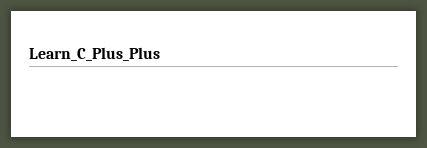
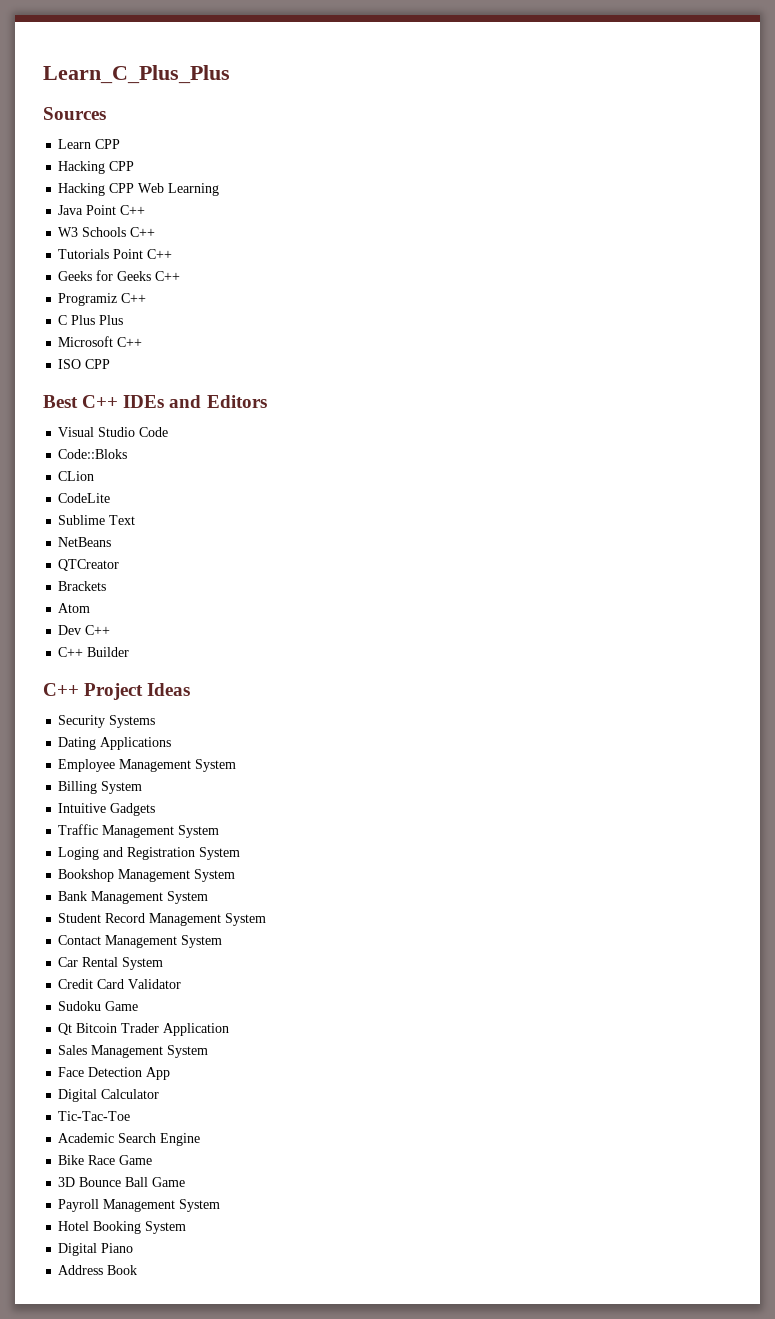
+ Sources
+ Learn CPP
+ Hacking CPP
+ Hacking CPP Web Learning
+ Java Point C++
+ W3 Schools C++
+ Tutorials Point C++
+ Geeks for Geeks C++
+ Programiz C++
+ C Plus Plus
+ Microsoft C++
+ ISO CPP
+ Best C++ IDEs and Editors
+ Visual Studio Code
+ Code::Bloks
+ CLion
+ CodeLite
+ Sublime Text
+ NetBeans
+ QTCreator
+ Brackets
+ Atom
+ Dev C++
+ C++ Builder
+ C++ Project Ideas
+ Security Systems
+ Dating Applications
+ Employee Management System
+ Billing System
+ Intuitive Gadgets
+ Traffic Management System
+ Loging and Registration System
+ Bookshop Management System
+ Bank Management System
+ Student Record Management System
+ Contact Management System
+ Car Rental System
+ Credit Card Validator
+ Sudoku Game
+ Qt Bitcoin Trader Application
+ Sales Management System
+ Face Detection App
+ Digital Calculator
+ Tic-Tac-Toe
+ Academic Search Engine
+ Bike Race Game
+ 3D Bounce Ball Game
+ Payroll Management System
+ Hotel Booking System
+ Digital Piano
+ Address Book

